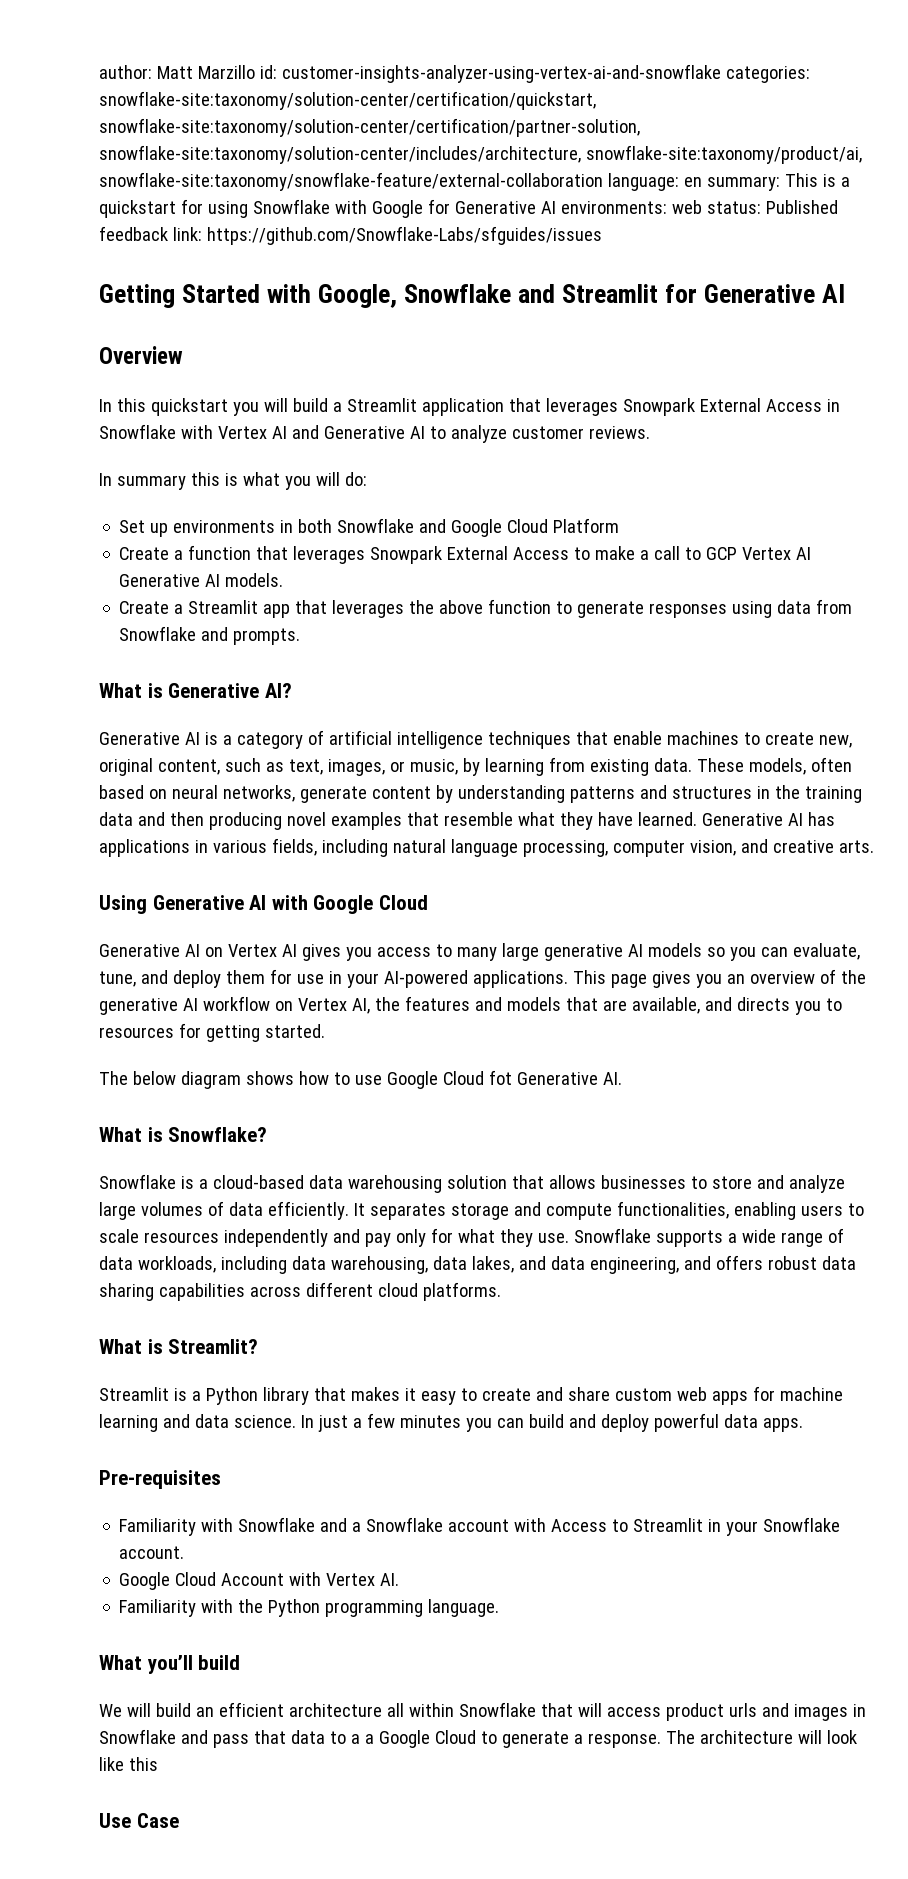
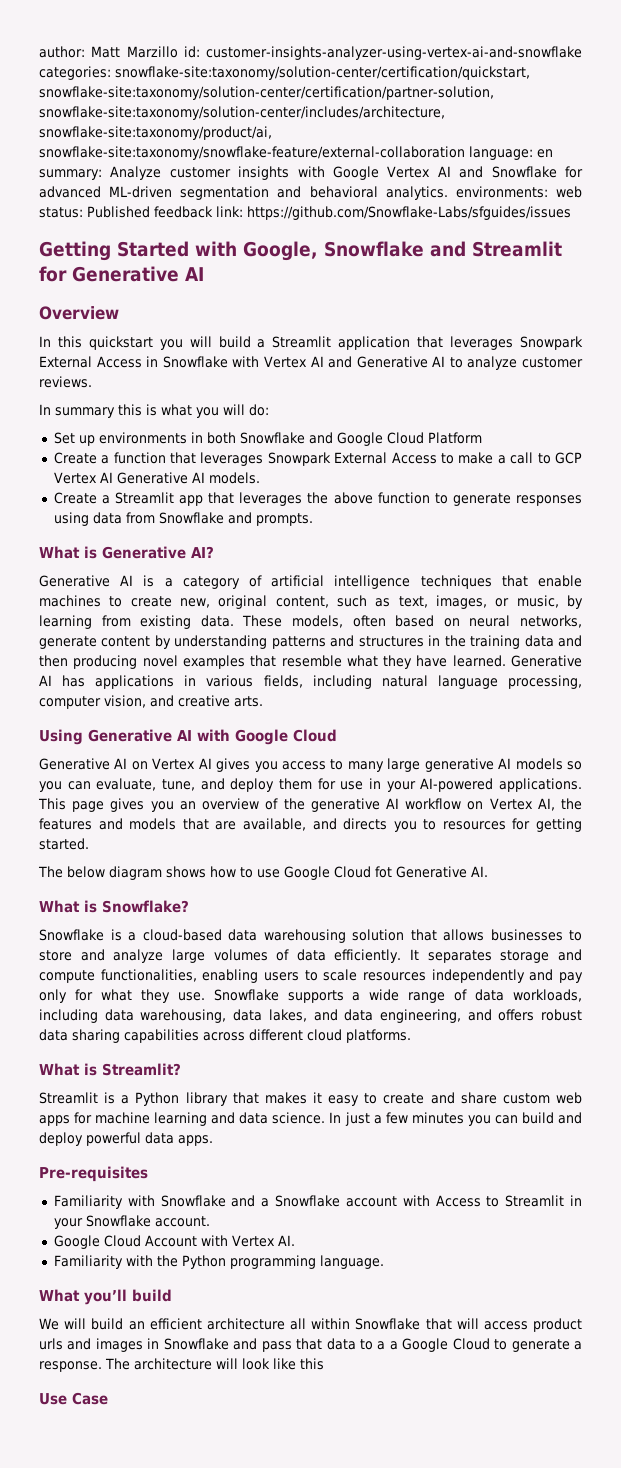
- author: Matt Marzillo id: customer-insights-analyzer-using-vertex-ai-and-snowflake categories: snowflake-site:taxonomy/solution-center/certification/quickstart, snowflake-site:taxonomy/solution-center/certification/partner-solution, snowflake-site:taxonomy/solution-center/includes/architecture, snowflake-site:taxonomy/product/ai, snowflake-site:taxonomy/snowflake-feature/external-collaboration language: en summary: This is a quickstart for using Snowflake with Google for Generative AI environments: web status: Published feedback link: https://github.com/Snowflake-Labs/sfguides/issues
+ author: Matt Marzillo id: customer-insights-analyzer-using-vertex-ai-and-snowflake categories: snowflake-site:taxonomy/solution-center/certification/quickstart, snowflake-site:taxonomy/solution-center/certification/partner-solution, snowflake-site:taxonomy/solution-center/includes/architecture, snowflake-site:taxonomy/product/ai, snowflake-site:taxonomy/snowflake-feature/external-collaboration language: en summary: Analyze customer insights with Google Vertex AI and Snowflake for advanced ML-driven segmentation and behavioral analytics. environments: web status: Published feedback link: https://github.com/Snowflake-Labs/sfguides/issues

